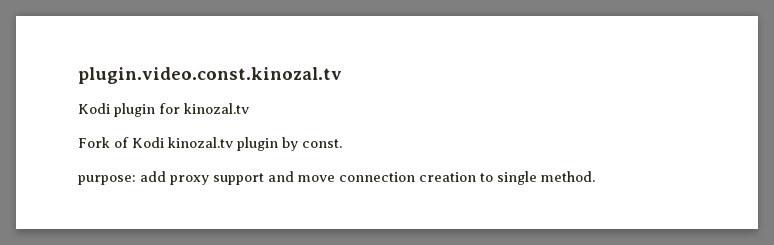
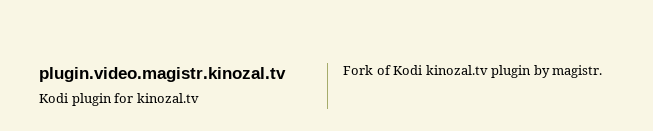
- plugin.video.const.kinozal.tv
+ plugin.video.magistr.kinozal.tv
- Fork of Kodi kinozal.tv plugin by const.
- purpose: add proxy support and move connection creation to single method.
+ Fork of Kodi kinozal.tv plugin by magistr.

